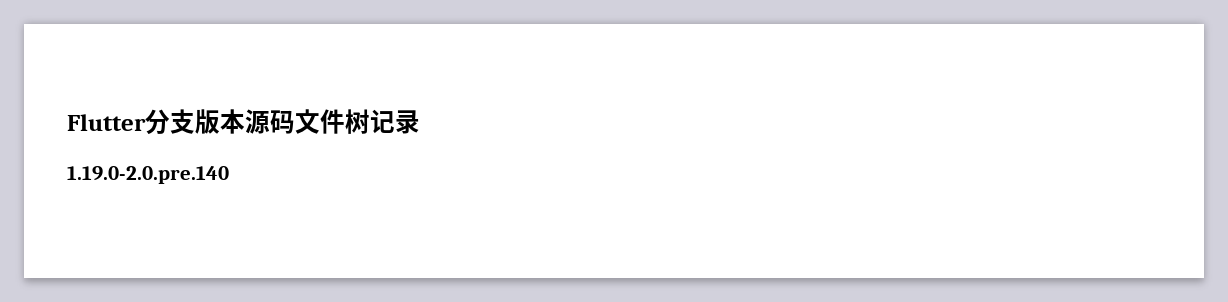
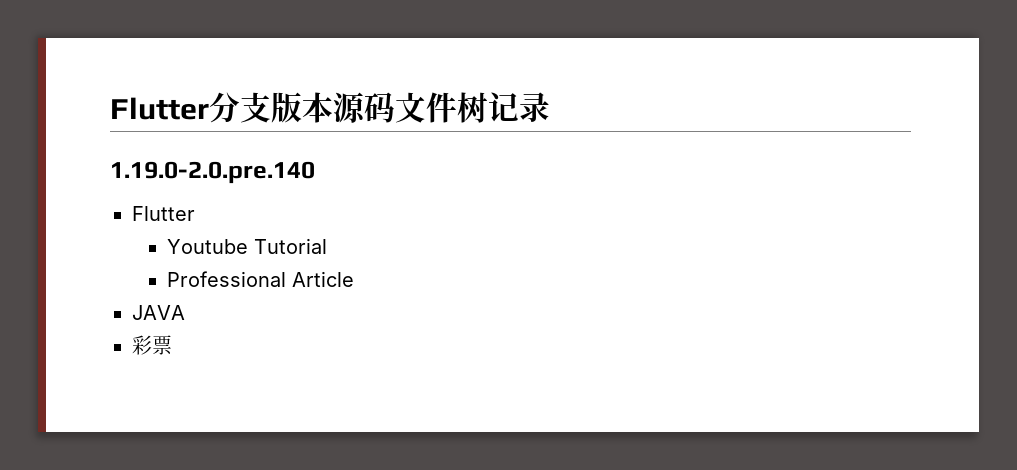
  1.19.0-2.0.pre.140
+ Flutter
+ Youtube Tutorial
+ Professional Article
+ JAVA
+ 彩票

